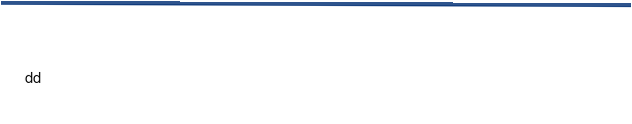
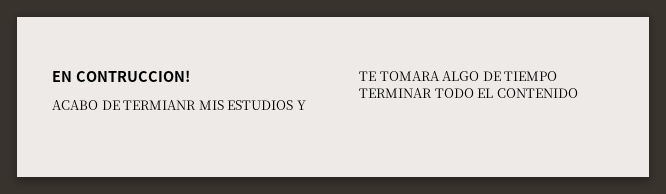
- dd
+ EN CONTRUCCION!
+ ACABO DE TERMIANR MIS ESTUDIOS Y TE TOMARA ALGO DE TIEMPO TERMINAR TODO EL CONTENIDO

